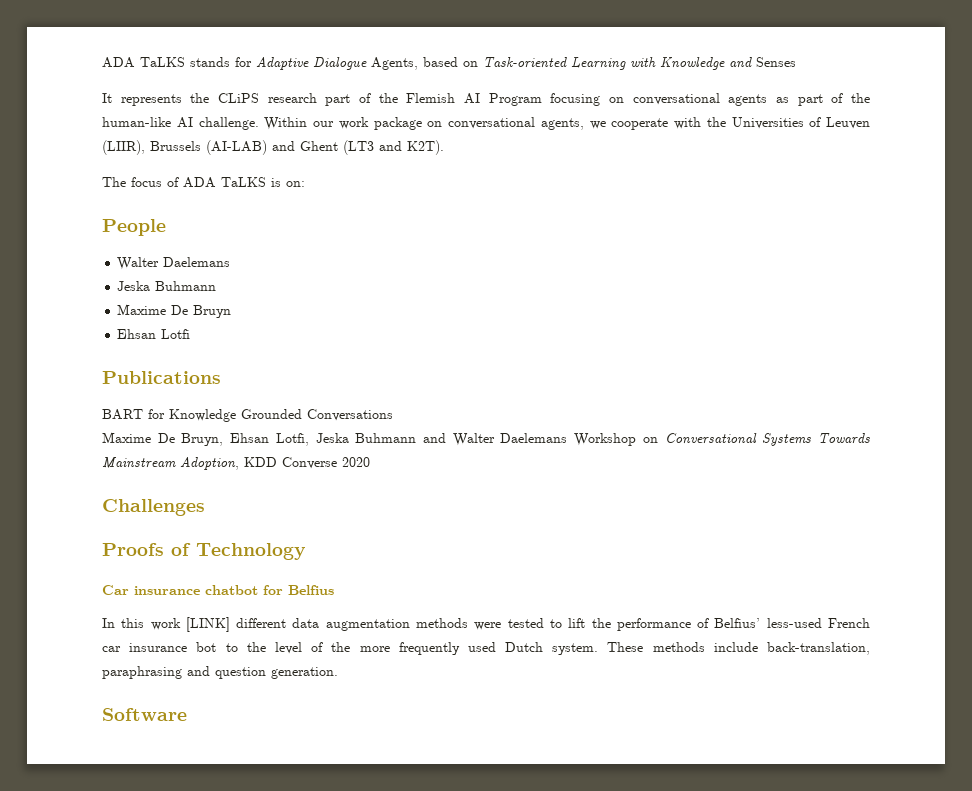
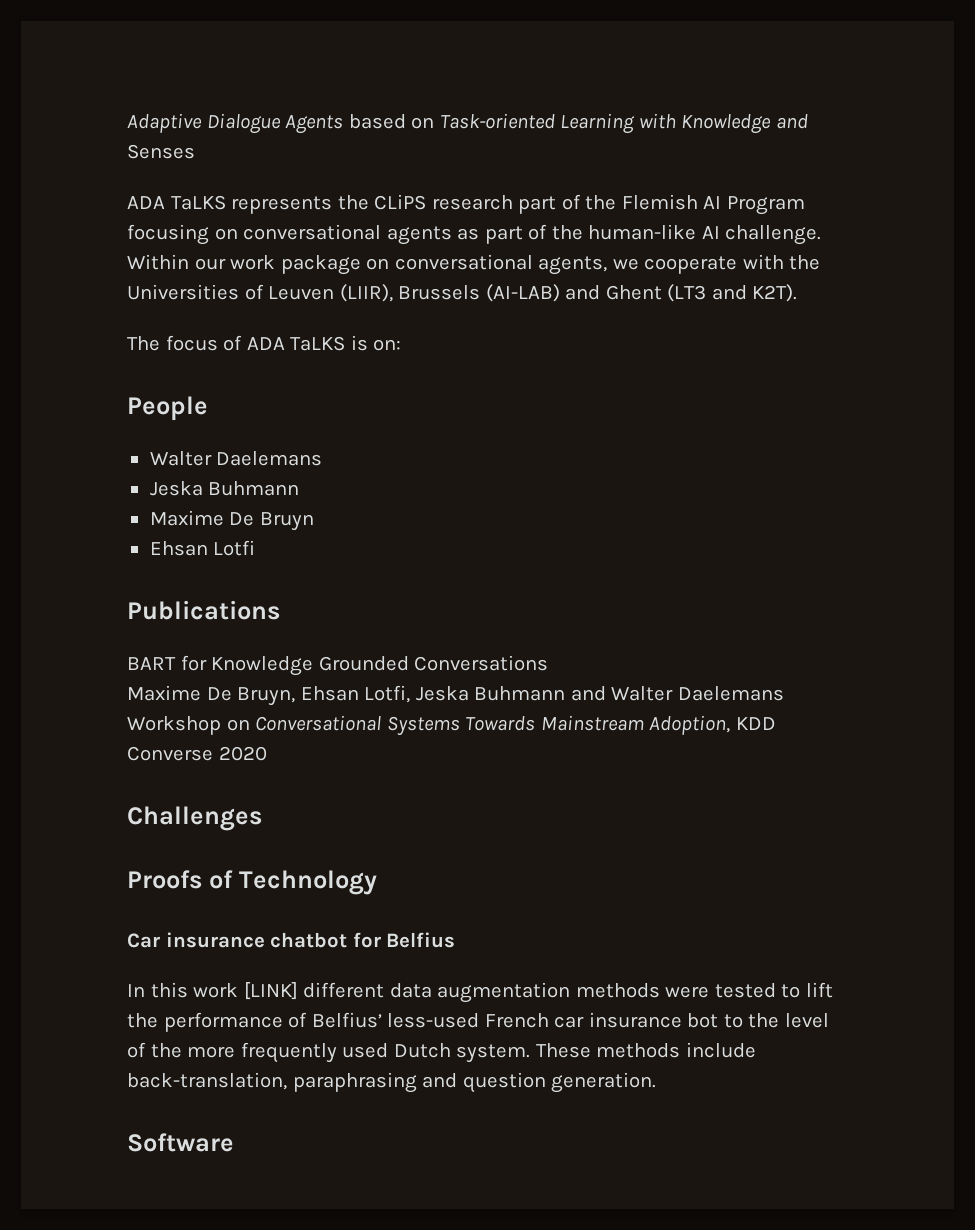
- ADA TaLKS stands for Adaptive Dialogue Agents, based on Task-oriented Learning with Knowledge and Senses
+ Adaptive Dialogue Agents based on Task-oriented Learning with Knowledge and Senses
- It represents the CLiPS research part of the Flemish AI Program focusing on conversational agents as part of the human-like AI challenge.
+ ADA TaLKS represents the CLiPS research part of the Flemish AI Program focusing on conversational agents as part of the human-like AI challenge.

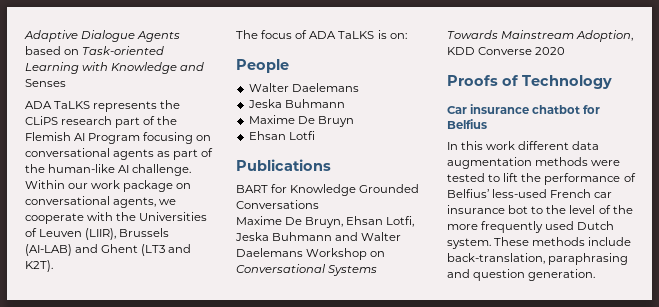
- Challenges
- In this work [LINK] different data augmentation methods were tested to lift the performance of Belfius’ less-used French car insurance bot to the level of the more frequently used Dutch system.
+ In this work different data augmentation methods were tested to lift the performance of Belfius’ less-used French car insurance bot to the level of the more frequently used Dutch system.
- Software

